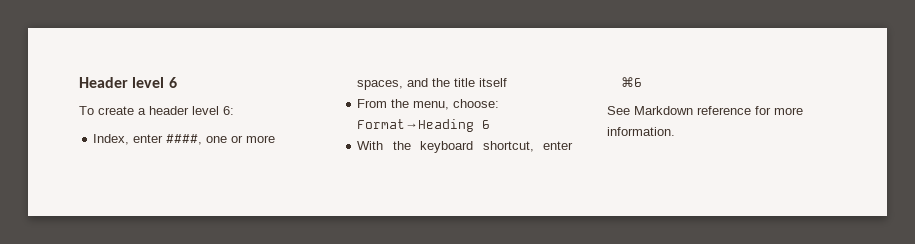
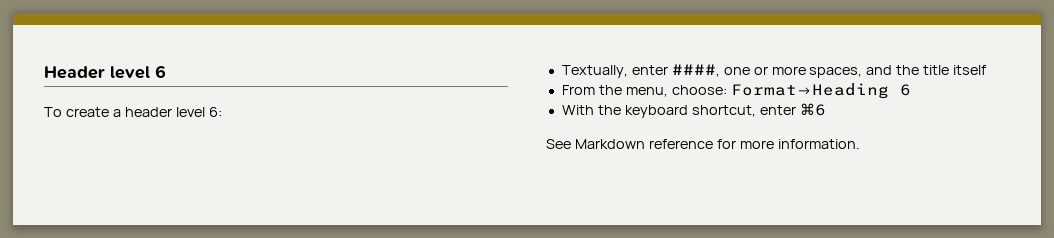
- Index, enter ####, one or more spaces, and the title itself
+ Textually, enter ####, one or more spaces, and the title itself

